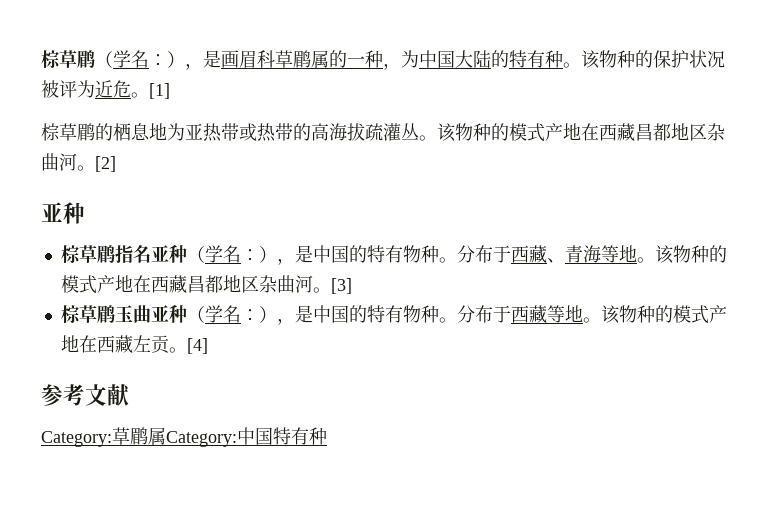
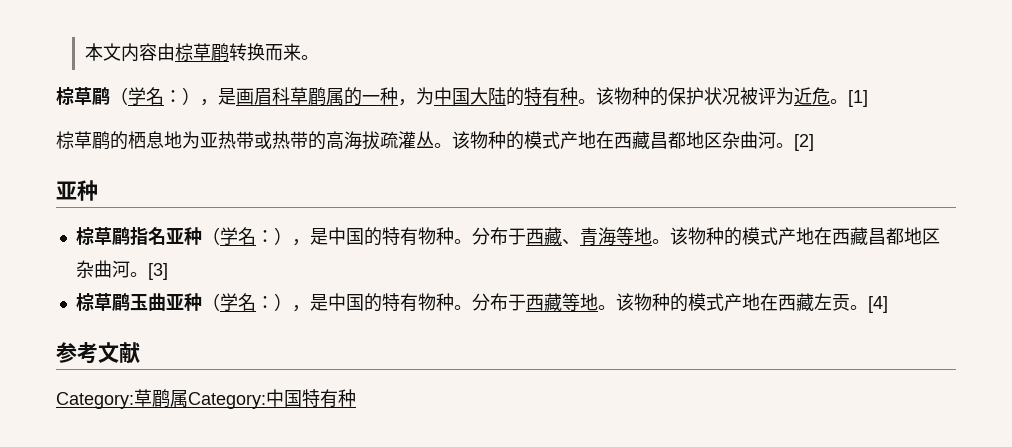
+ 本文内容由棕草鹛转换而来。

